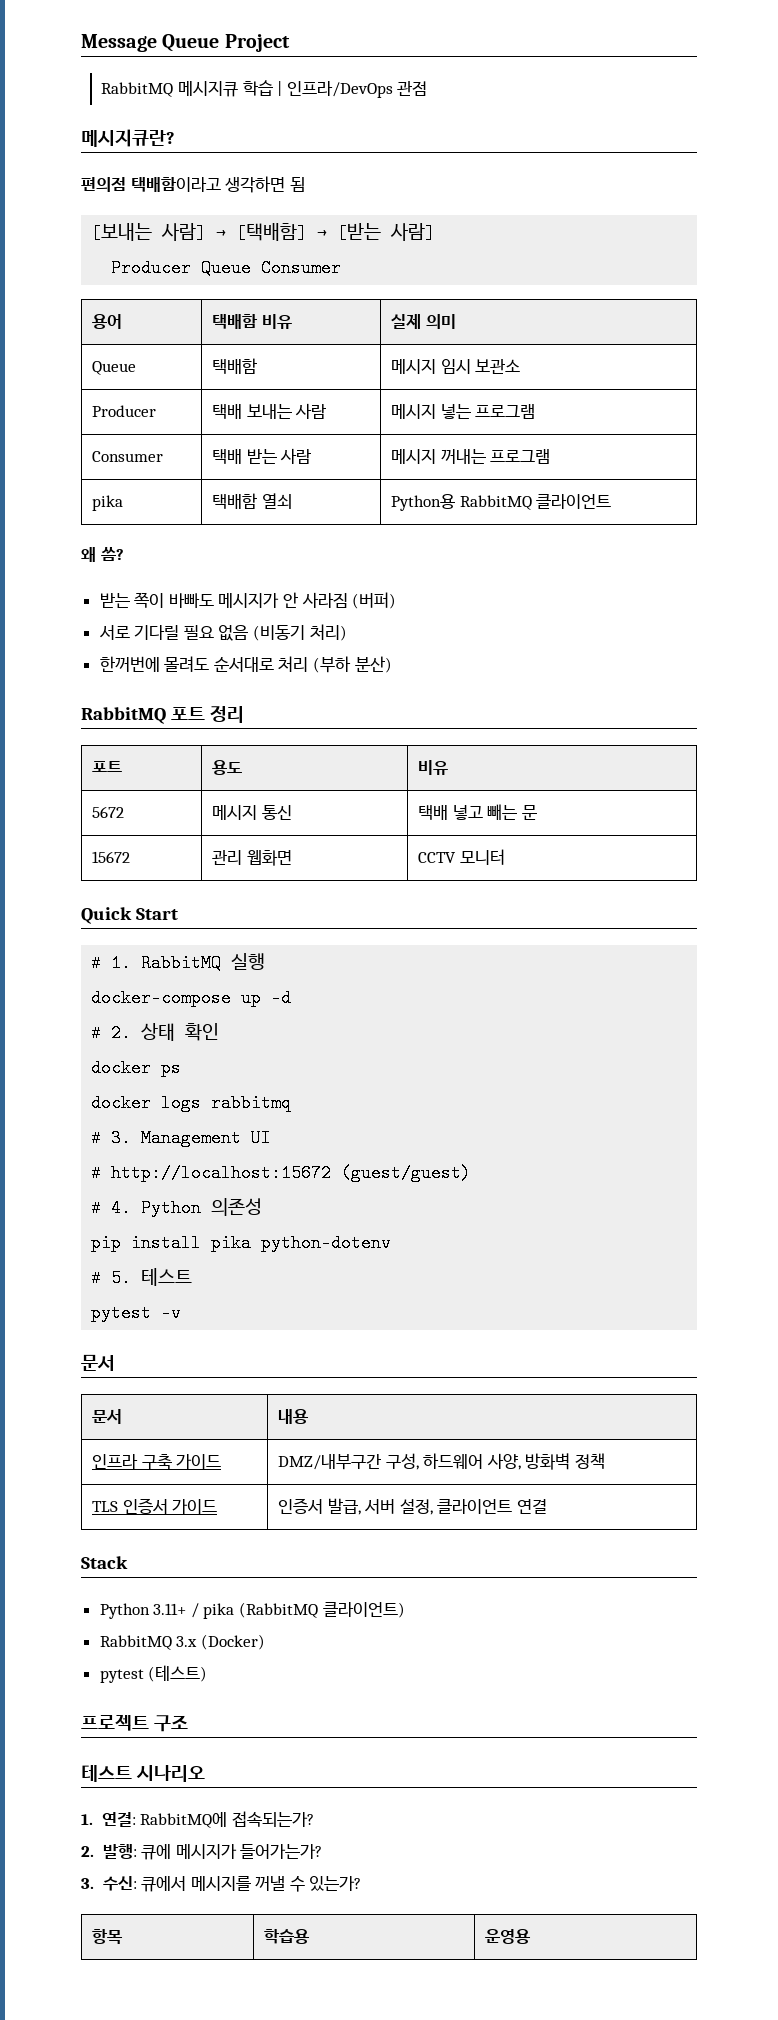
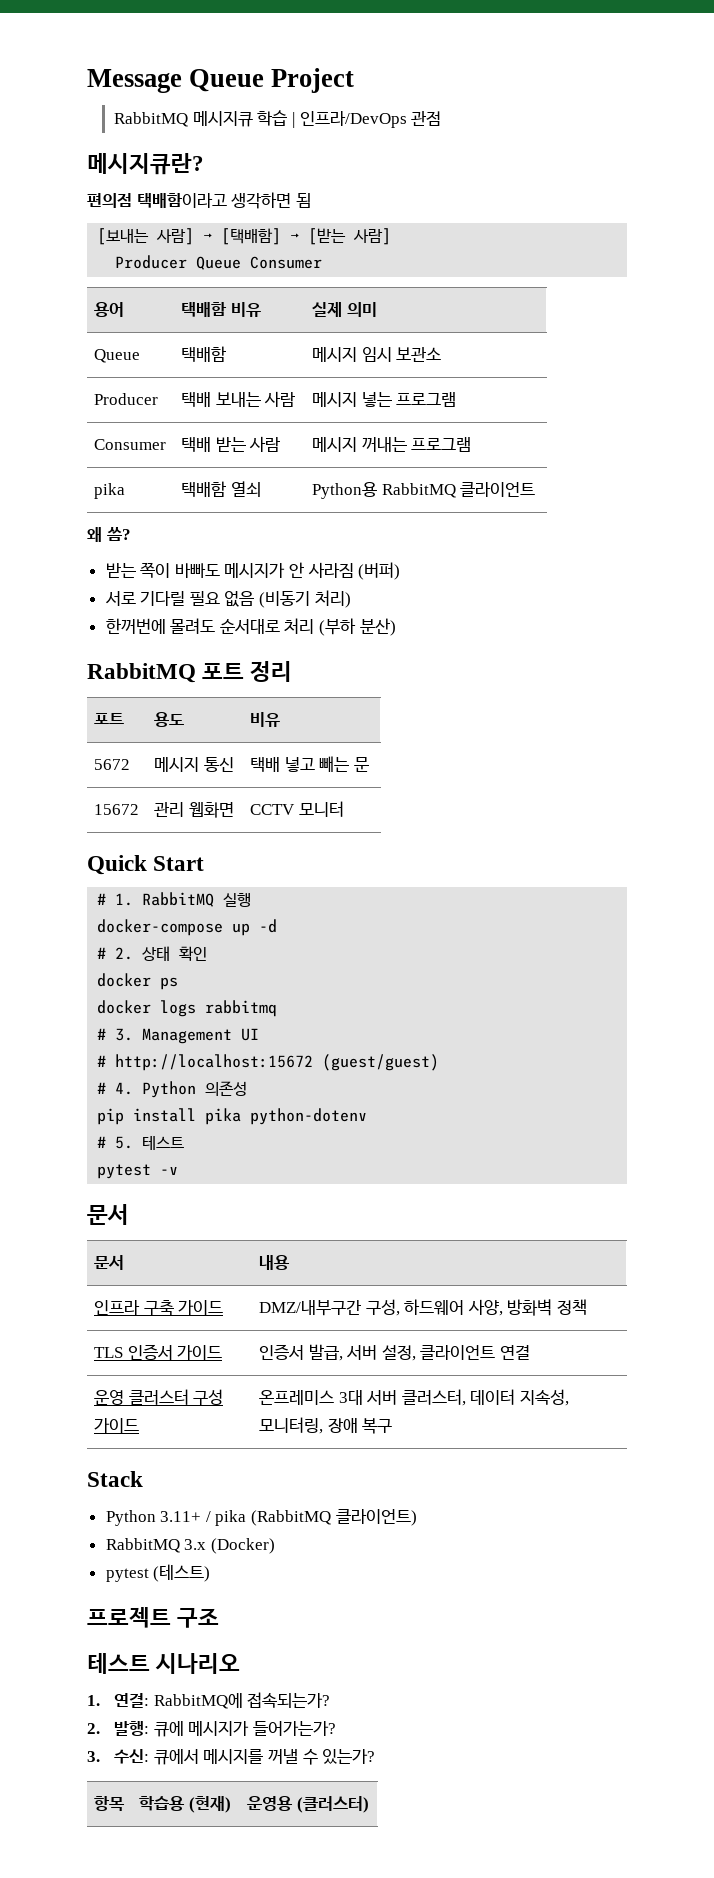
+ 운영 클러스터 구성 가이드 | 온프레미스 3대 서버 클러스터, 데이터 지속성, 모니터링, 장애 복구
- 항목 | 학습용 | 운영용
+ 항목 | 학습용 (현재) | 운영용 (클러스터)

